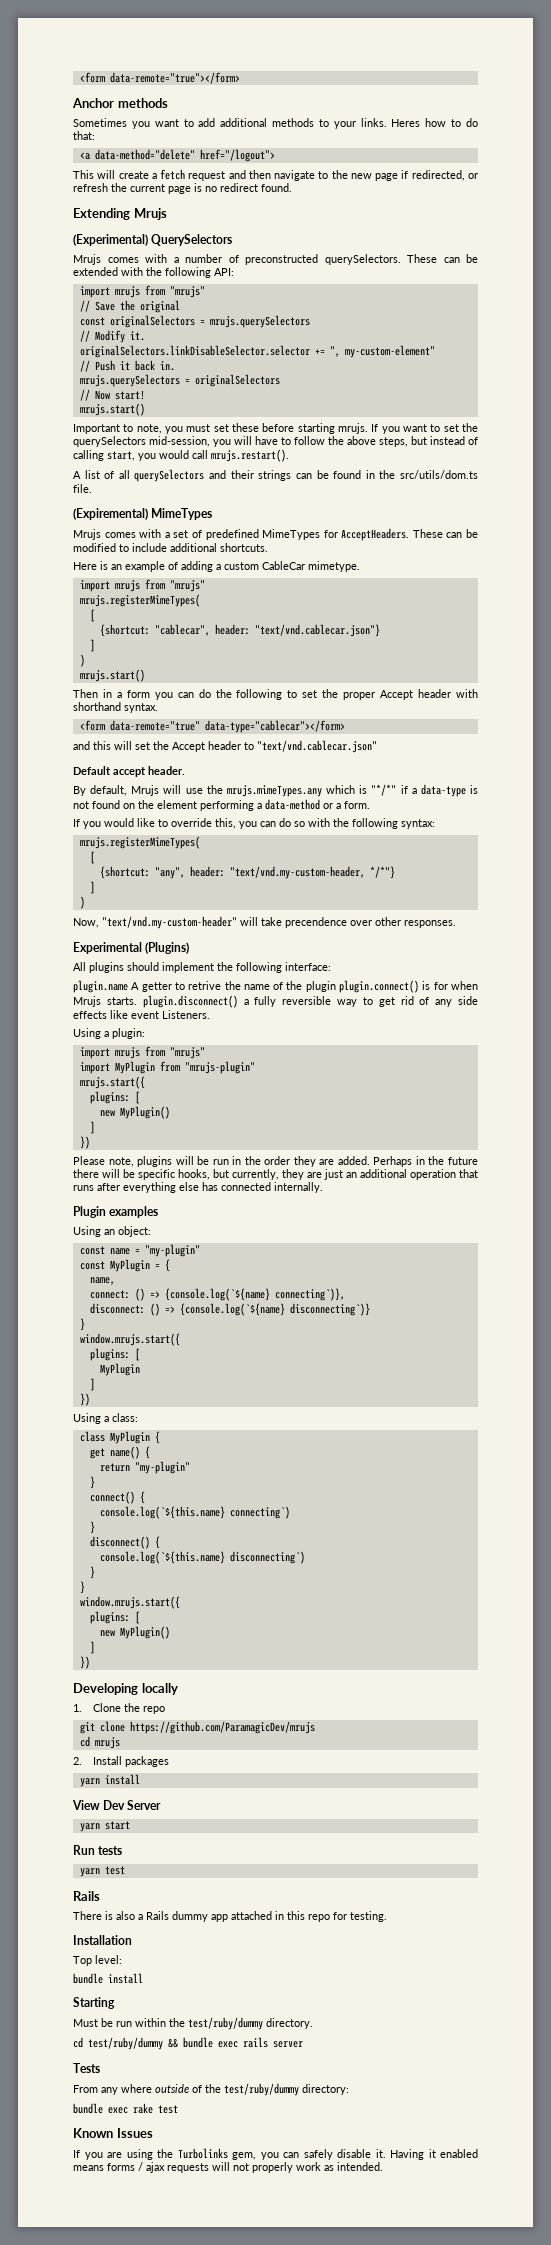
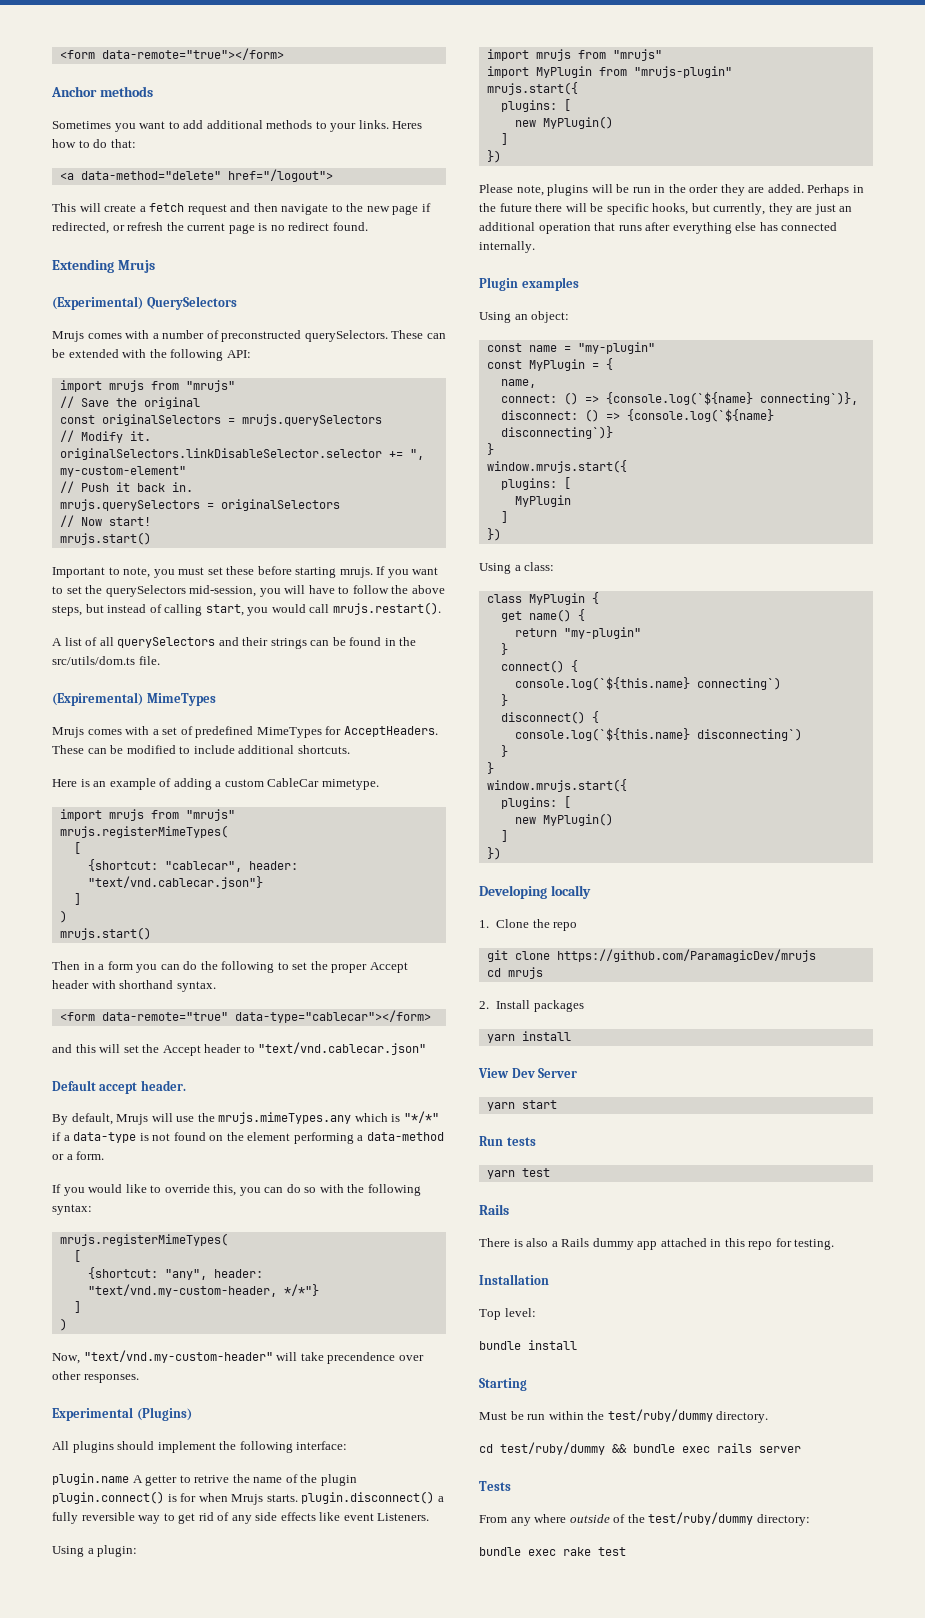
- Known Issues
- If you are using the Turbolinks gem, you can safely disable it. Having it enabled means forms / ajax requests will not properly work as intended.

